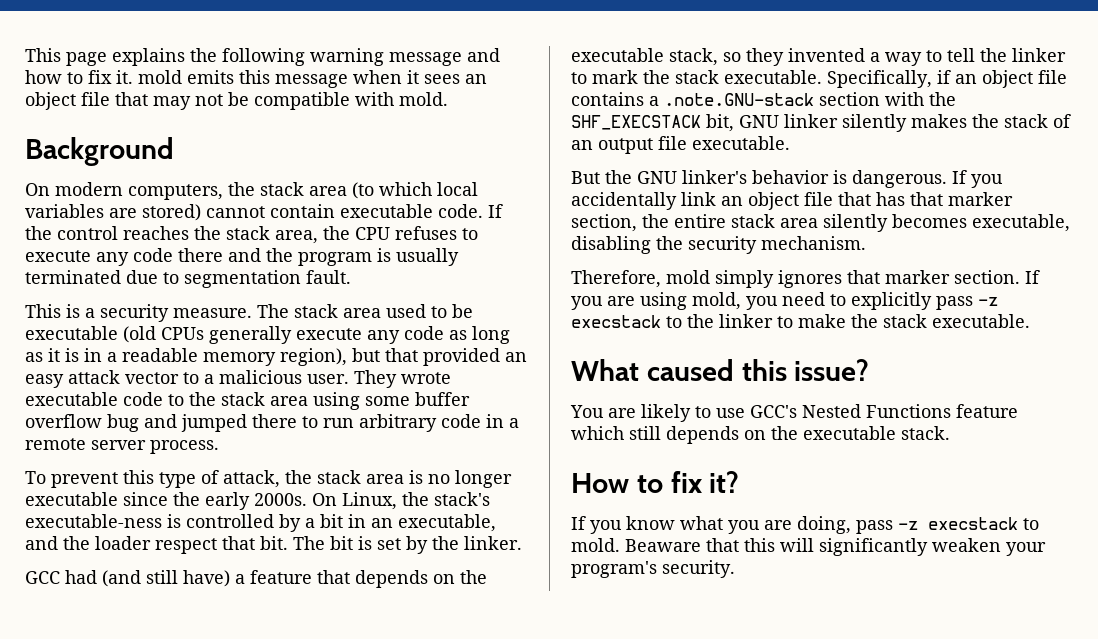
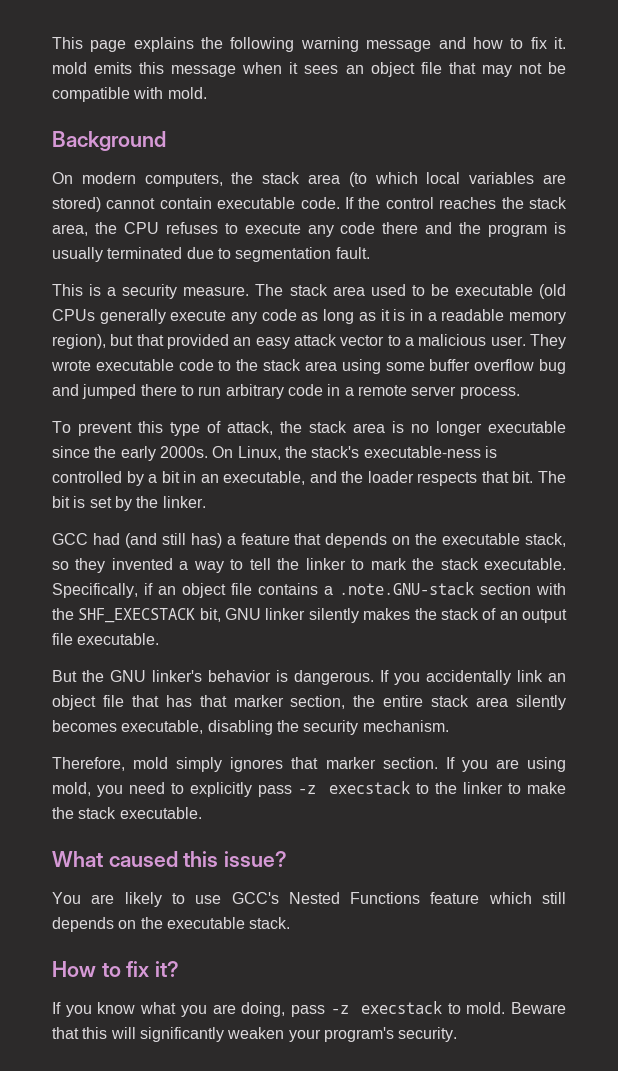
- On Linux, the stack's executable-ness is controlled by a bit in an executable, and the loader respect that bit.
+ On Linux, the stack's executable-ness is controlled by a bit in an executable, and the loader respects that bit.
- GCC had (and still have) a feature that depends on the executable stack, so they invented a way to tell the linker to mark the stack executable.
+ GCC had (and still has) a feature that depends on the executable stack, so they invented a way to tell the linker to mark the stack executable.
- Beaware that this will significantly weaken your program's security.
+ Beware that this will significantly weaken your program's security.

